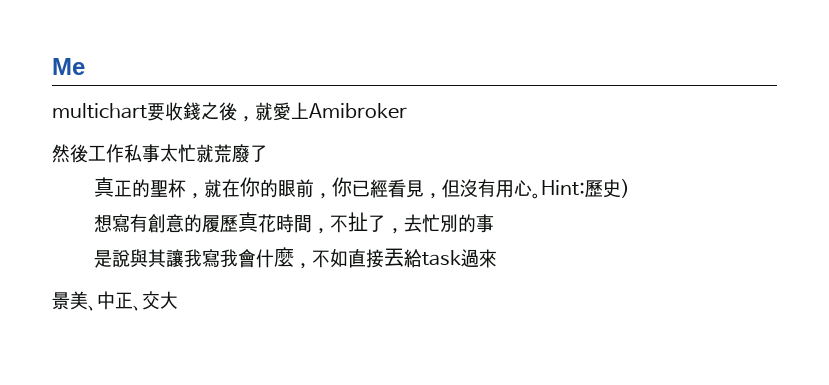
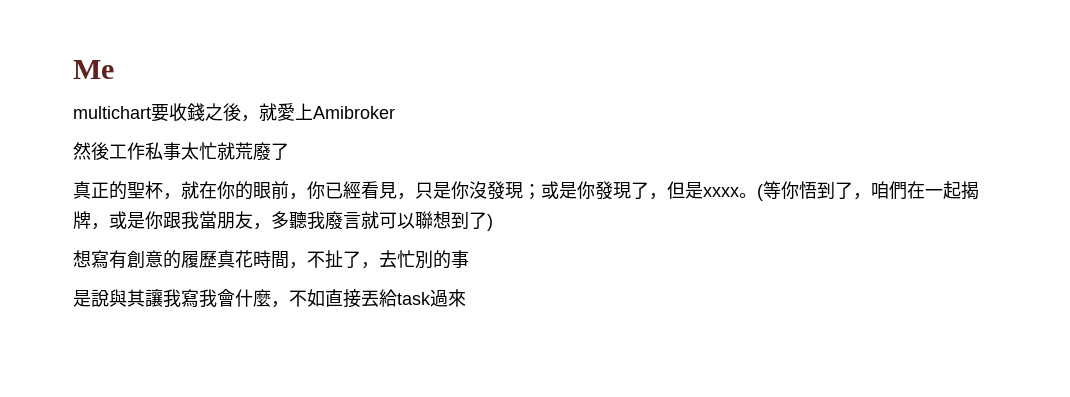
- 真正的聖杯，就在你的眼前，你已經看見，但沒有用心。Hint:歷史)
+ 真正的聖杯，就在你的眼前，你已經看見，只是你沒發現；或是你發現了，但是xxxx。(等你悟到了，咱們在一起揭牌，或是你跟我當朋友，多聽我廢言就可以聯想到了)
- 景美、中正、交大

